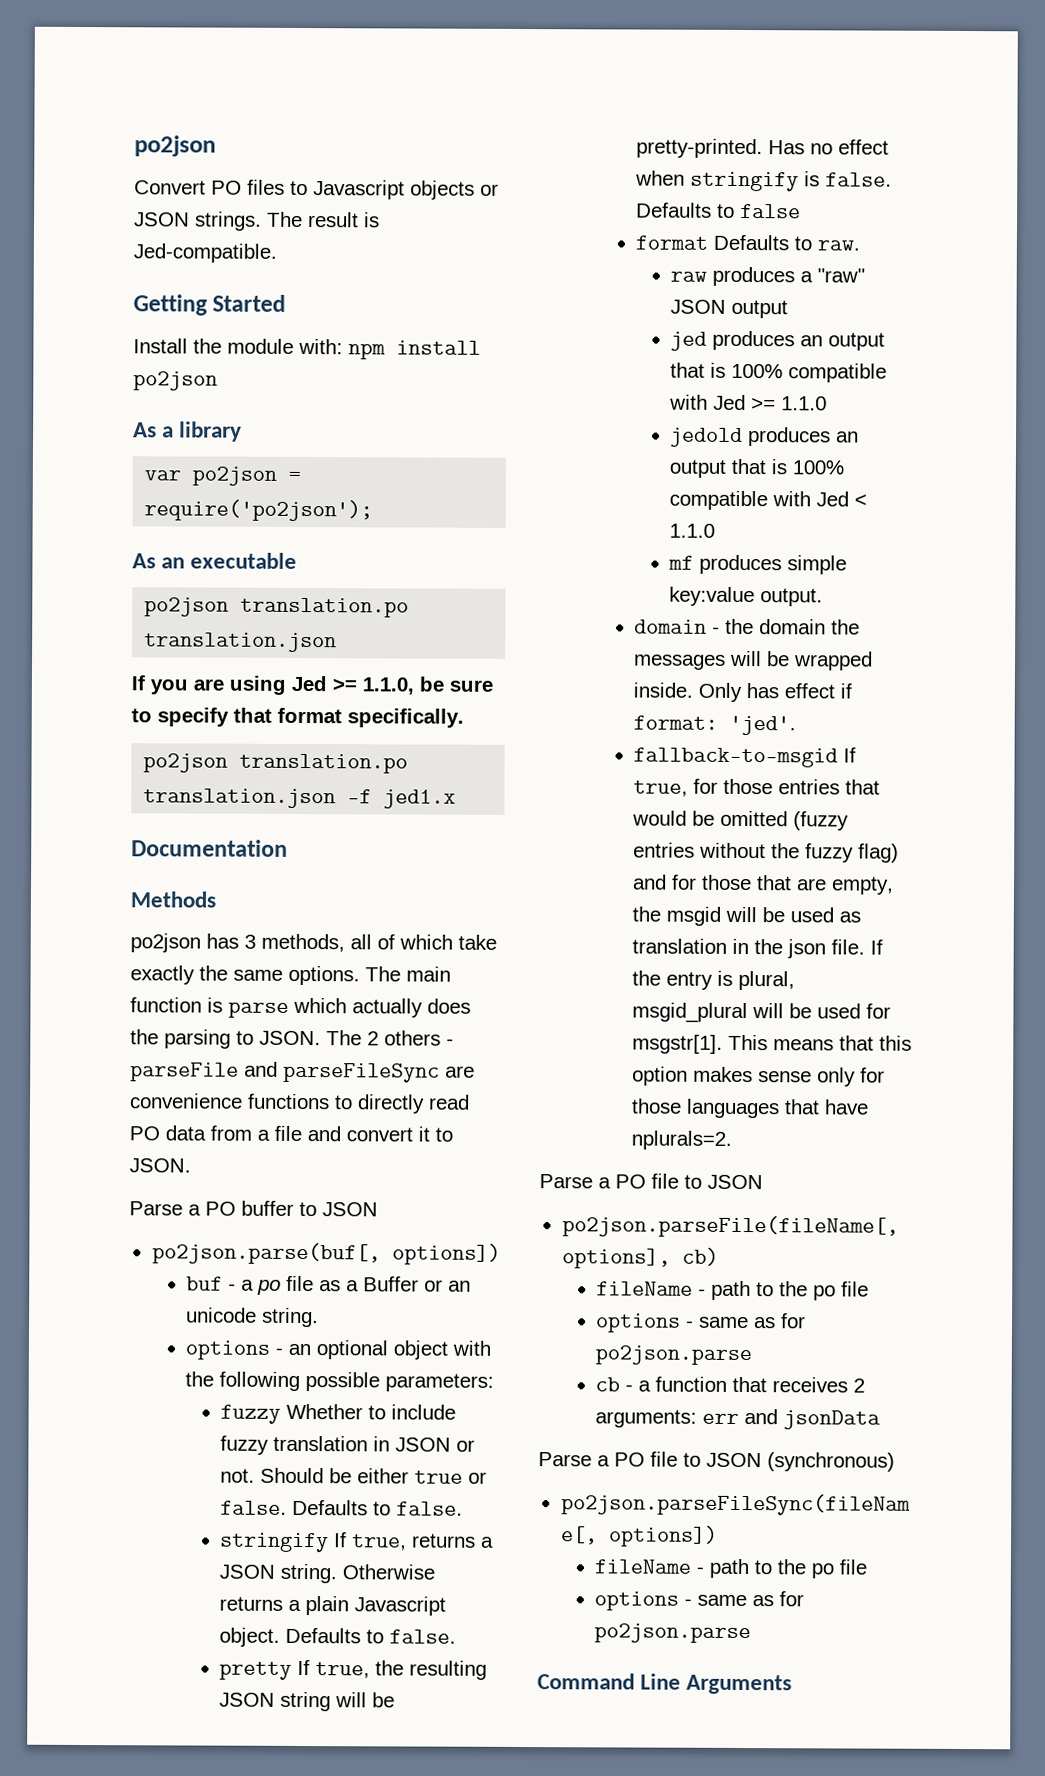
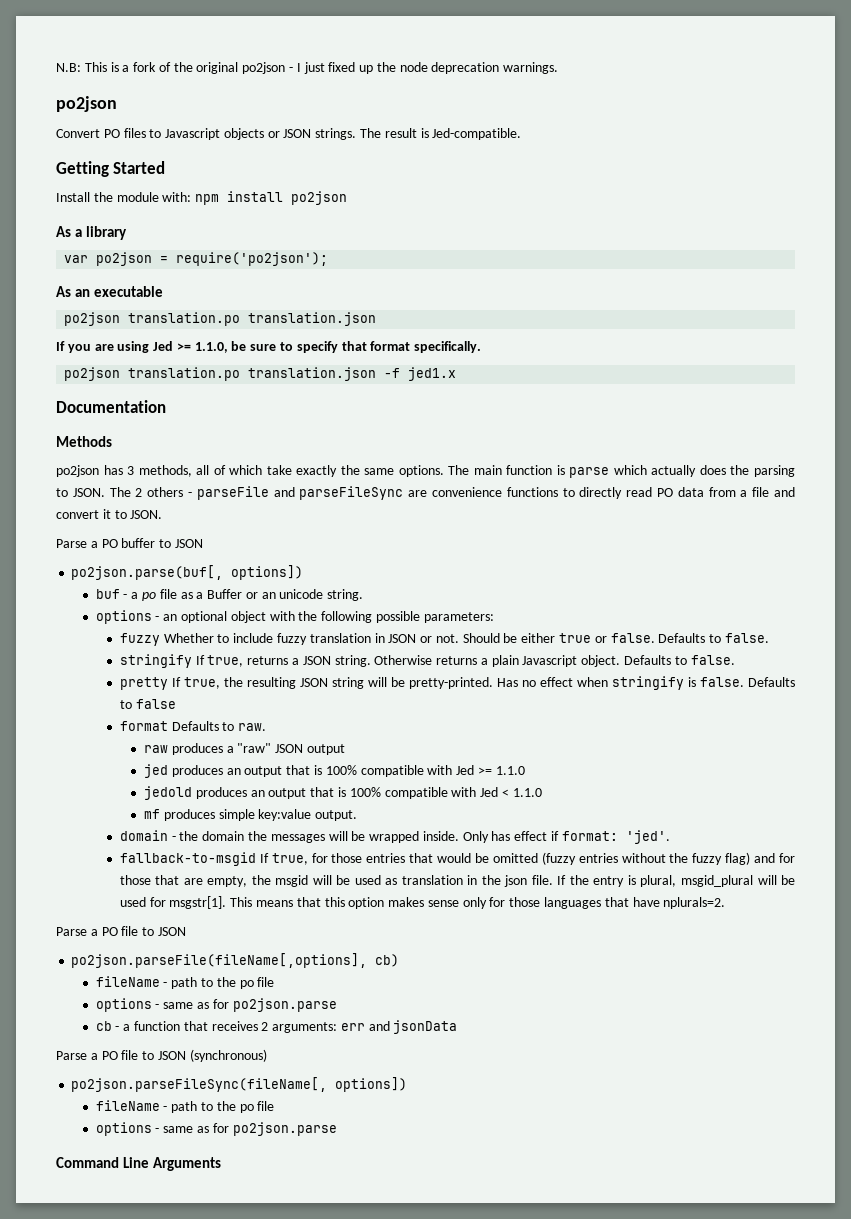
+ N.B: This is a fork of the original po2json - I just fixed up the node deprecation warnings.

